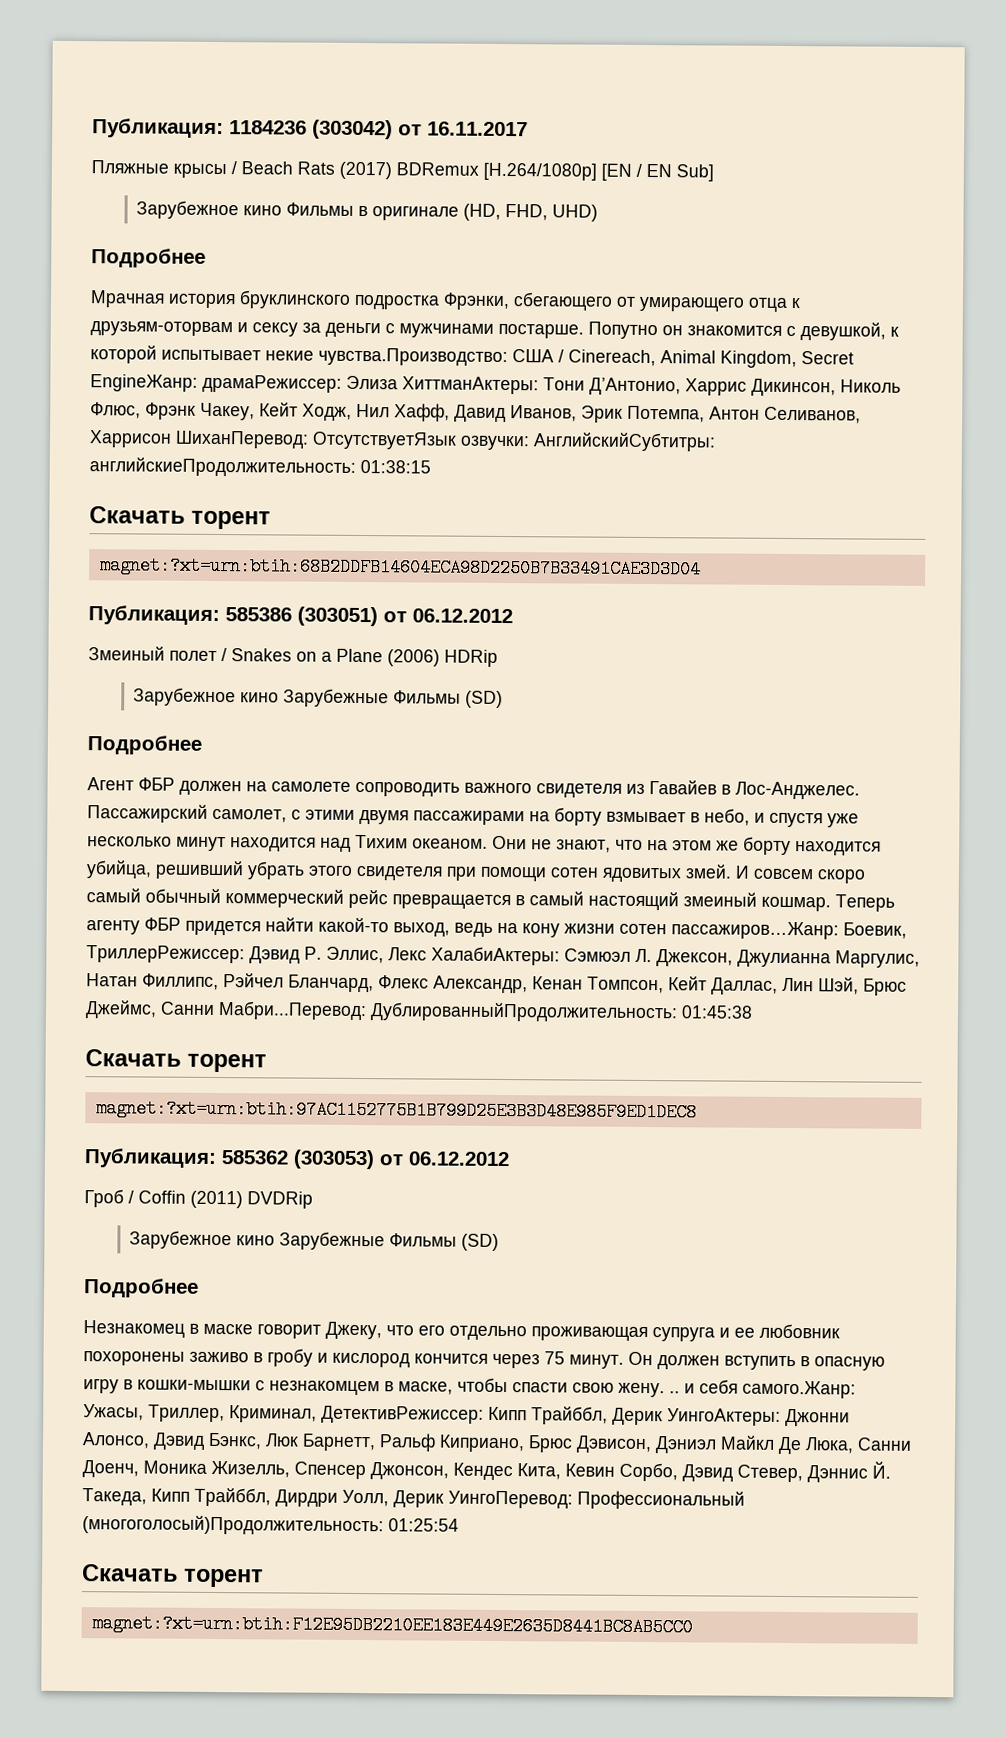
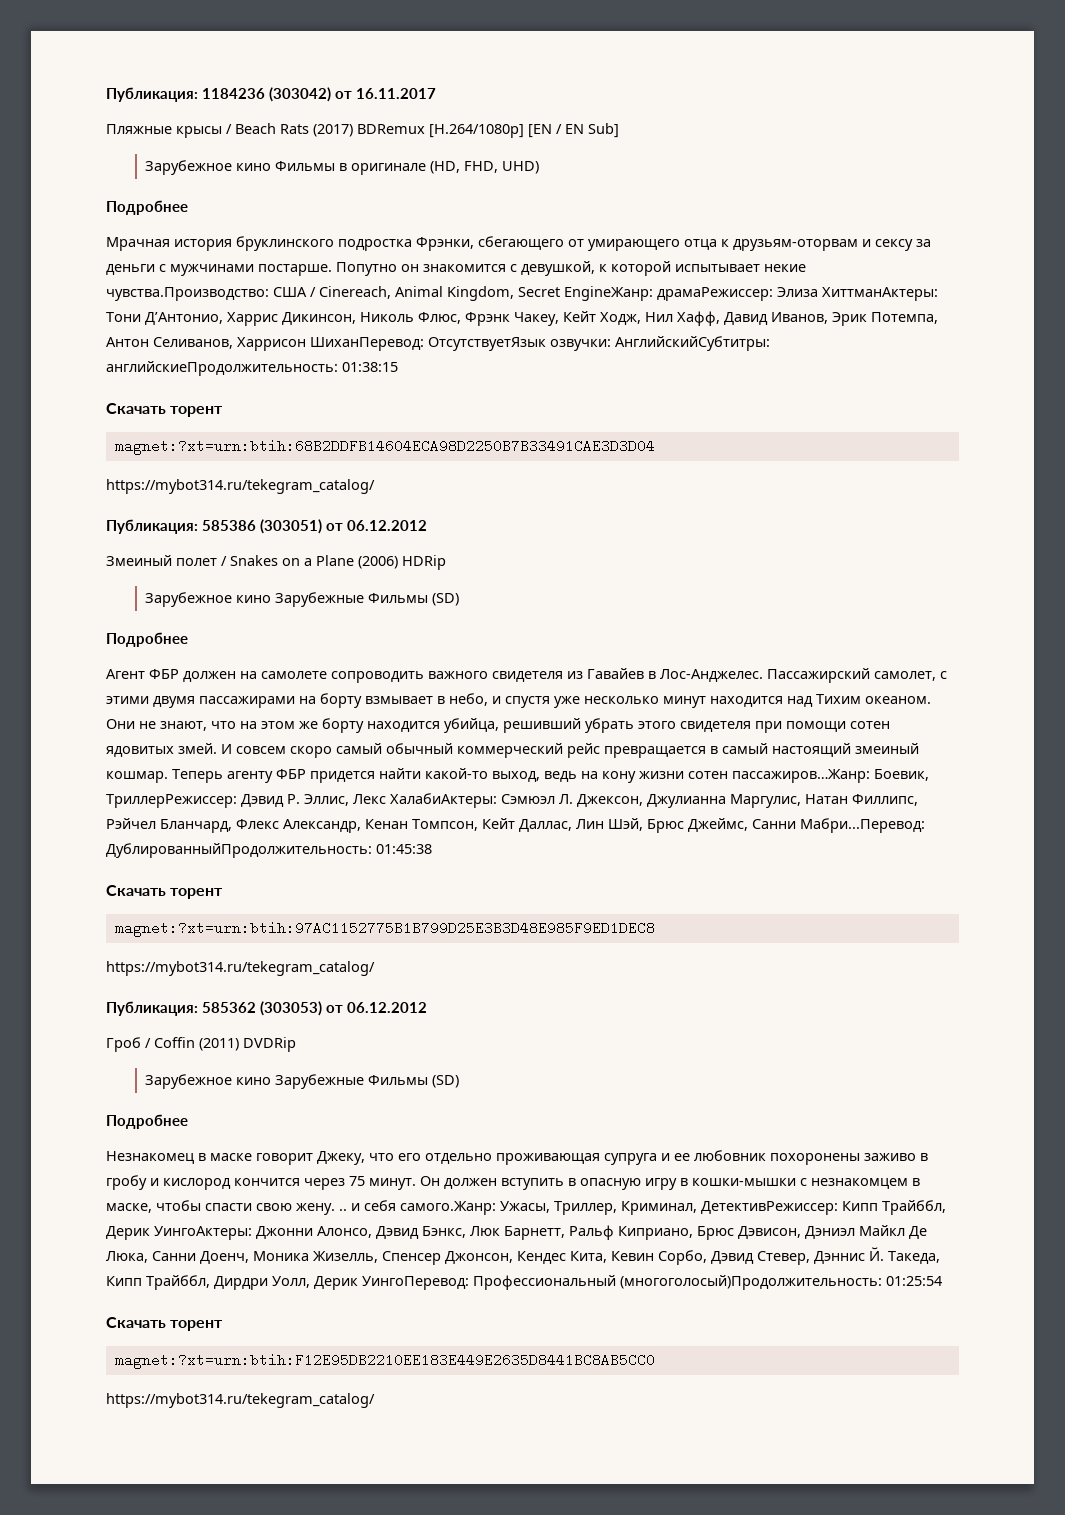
  magnet:?xt=urn:btih:68B2DDFB14604ECA98D2250B7B33491CAE3D3D04
+ https://mybot314.ru/tekegram_catalog/
  magnet:?xt=urn:btih:97AC1152775B1B799D25E3B3D48E985F9ED1DEC8
+ https://mybot314.ru/tekegram_catalog/
  magnet:?xt=urn:btih:F12E95DB2210EE183E449E2635D8441BC8AB5CC0
+ https://mybot314.ru/tekegram_catalog/

